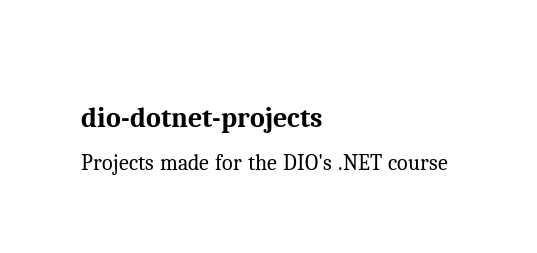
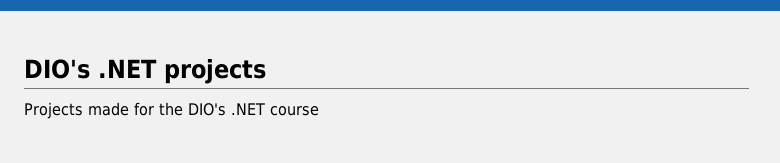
- dio-dotnet-projects
+ DIO's .NET projects

